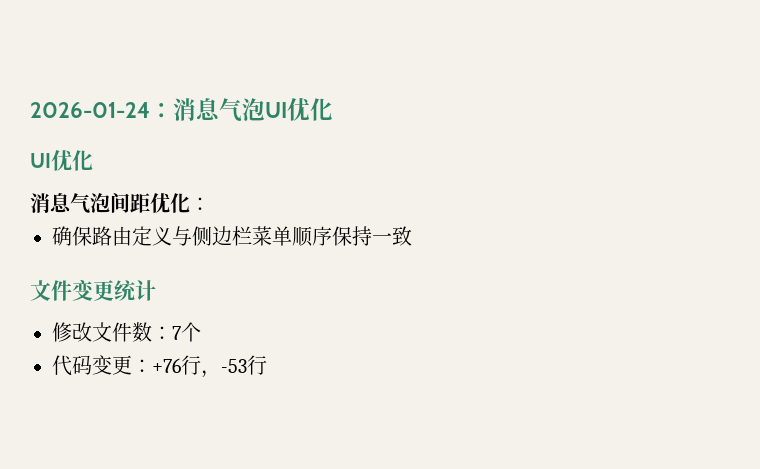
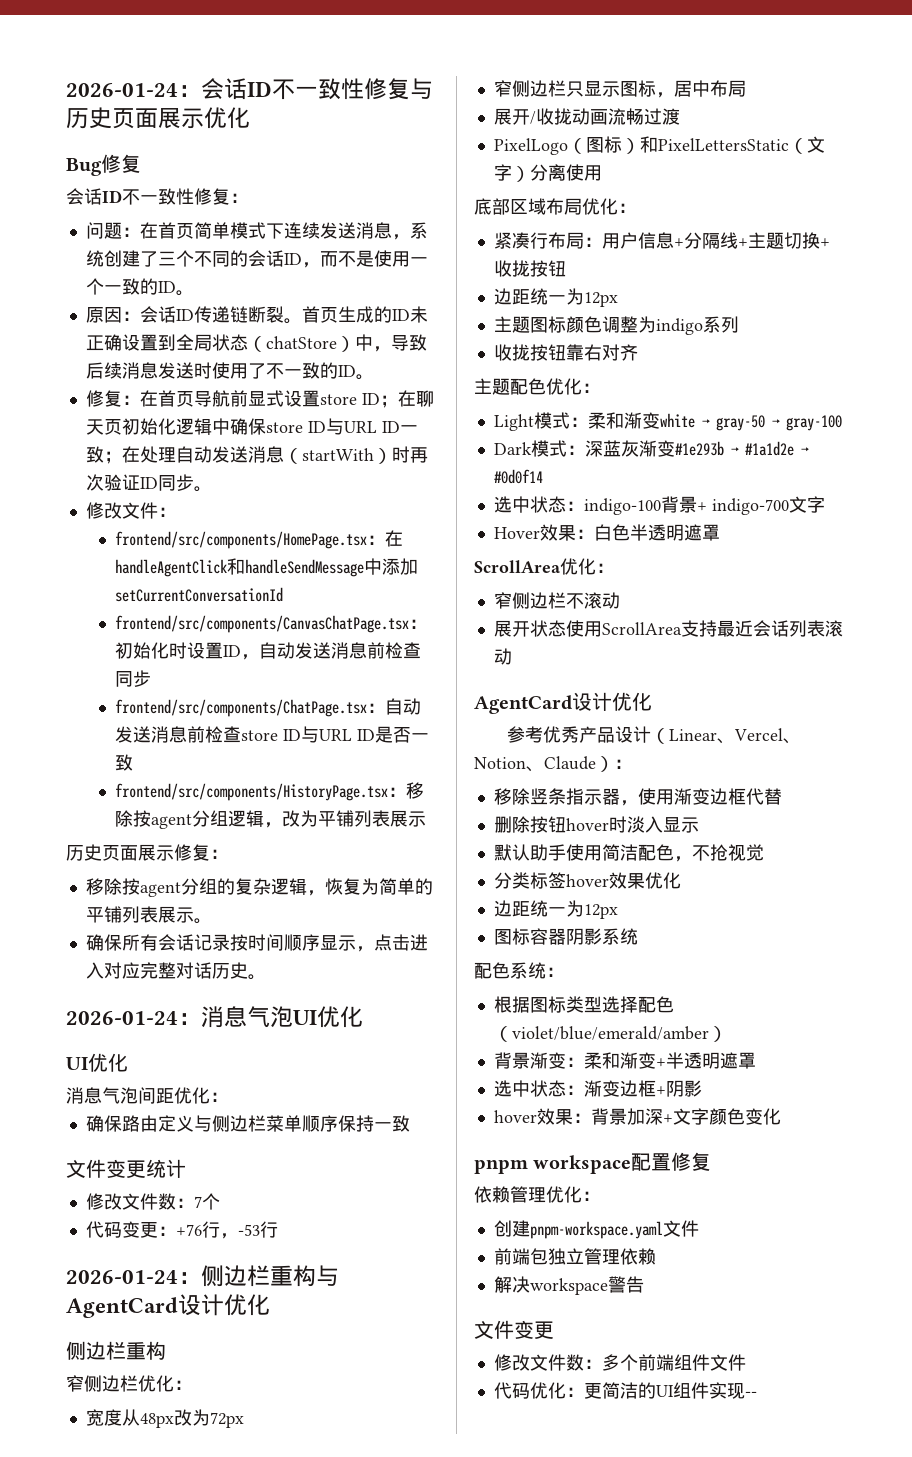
+ 2026-01-24：会话ID不一致性修复与历史页面展示优化
+ Bug修复
+ 会话ID不一致性修复：
+ 问题：在首页简单模式下连续发送消息，系统创建了三个不同的会话ID，而不是使用一个一致的ID。
+ 原因：会话ID传递链断裂。首页生成的ID未正确设置到全局状态（chatStore）中，导致后续消息发送时使用了不一致的ID。
+ 修复：在首页导航前显式设置store ID；在聊天页初始化逻辑中确保store ID与URL ID一致；在处理自动发送消息（startWith）时再次验证ID同步。
+ 修改文件：
+ frontend/src/components/HomePage.tsx：在handleAgentClick和handleSendMessage中添加setCurrentConversationId
+ frontend/src/components/CanvasChatPage.tsx：初始化时设置ID，自动发送消息前检查同步
+ frontend/src/components/ChatPage.tsx：自动发送消息前检查store ID与URL ID是否一致
+ frontend/src/components/HistoryPage.tsx：移除按agent分组逻辑，改为平铺列表展示
+ 历史页面展示修复：
+ 移除按agent分组的复杂逻辑，恢复为简单的平铺列表展示。
+ 确保所有会话记录按时间顺序显示，点击进入对应完整对话历史。
+ 2026-01-24：侧边栏重构与AgentCard设计优化
+ 侧边栏重构
+ 窄侧边栏优化：
+ 宽度从48px改为72px
+ 窄侧边栏只显示图标，居中布局
+ 展开/收拢动画流畅过渡
+ PixelLogo（图标）和PixelLettersStatic（文字）分离使用
+ 底部区域布局优化：
+ 紧凑行布局：用户信息+分隔线+主题切换+收拢按钮
+ 边距统一为12px
+ 主题图标颜色调整为indigo系列
+ 收拢按钮靠右对齐
+ 主题配色优化：
+ Light模式：柔和渐变white → gray-50 → gray-100
+ Dark模式：深蓝灰渐变#1e293b → #1a1d2e → #0d0f14
+ 选中状态：indigo-100背景+ indigo-700文字
+ Hover效果：白色半透明遮罩
+ ScrollArea优化：
+ 窄侧边栏不滚动
+ 展开状态使用ScrollArea支持最近会话列表滚动
+ AgentCard设计优化
+ 参考优秀产品设计（Linear、Vercel、Notion、Claude）：
+ 移除竖条指示器，使用渐变边框代替
+ 删除按钮hover时淡入显示
+ 默认助手使用简洁配色，不抢视觉
+ 分类标签hover效果优化
+ 边距统一为12px
+ 图标容器阴影系统
+ 配色系统：
+ 根据图标类型选择配色（violet/blue/emerald/amber）
+ 背景渐变：柔和渐变+半透明遮罩
+ 选中状态：渐变边框+阴影
+ hover效果：背景加深+文字颜色变化
+ pnpm workspace配置修复
+ 依赖管理优化：
+ 创建pnpm-workspace.yaml文件
+ 前端包独立管理依赖
+ 解决workspace警告
+ 文件变更
+ 修改文件数：多个前端组件文件
+ 代码优化：更简洁的UI组件实现--

